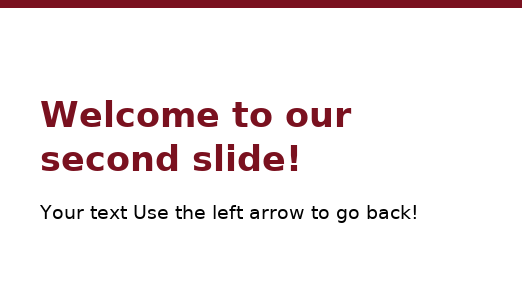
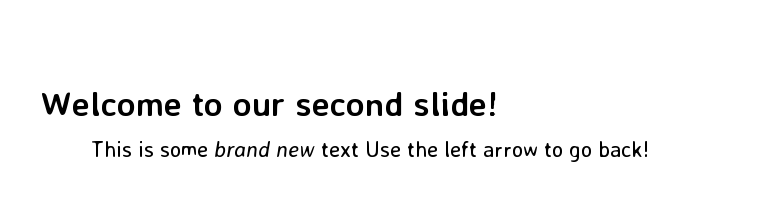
- Your text Use the left arrow to go back!
+ This is some brand new text Use the left arrow to go back!

